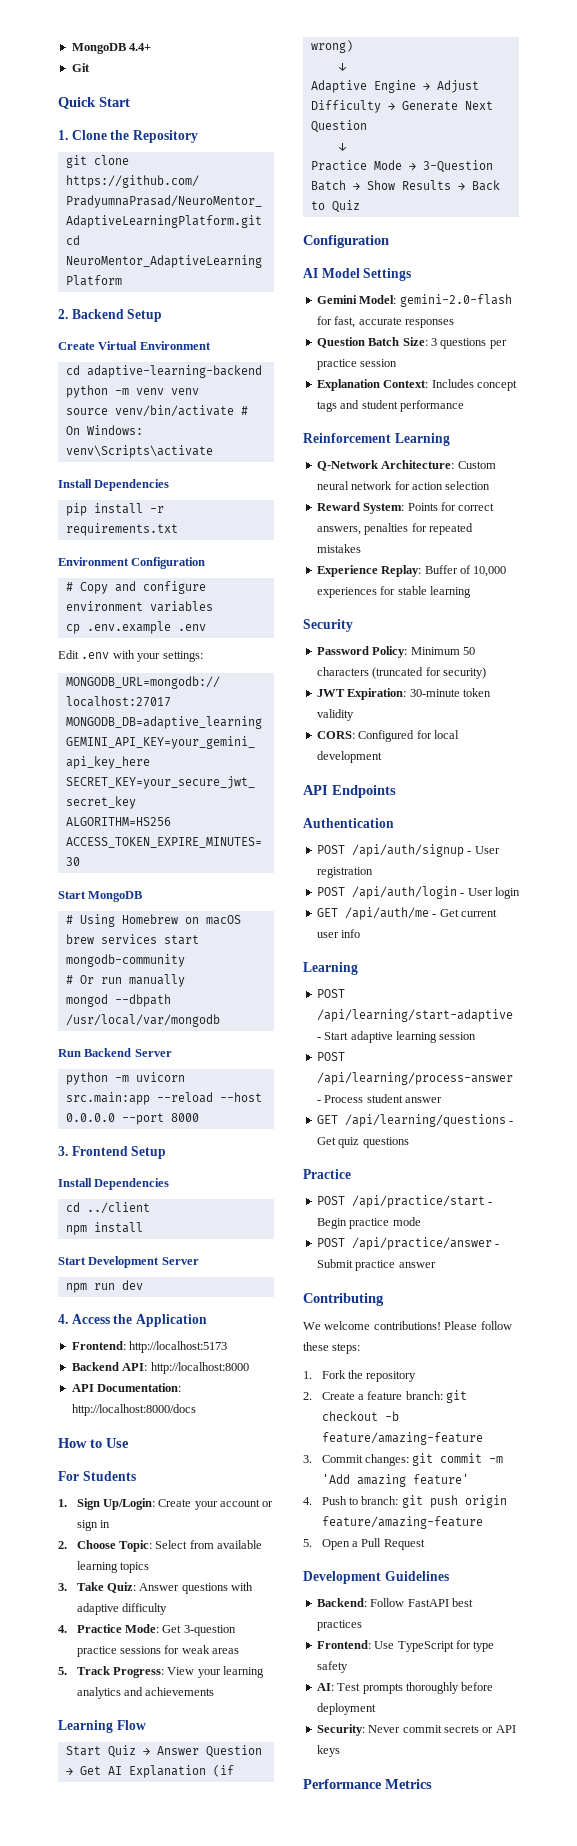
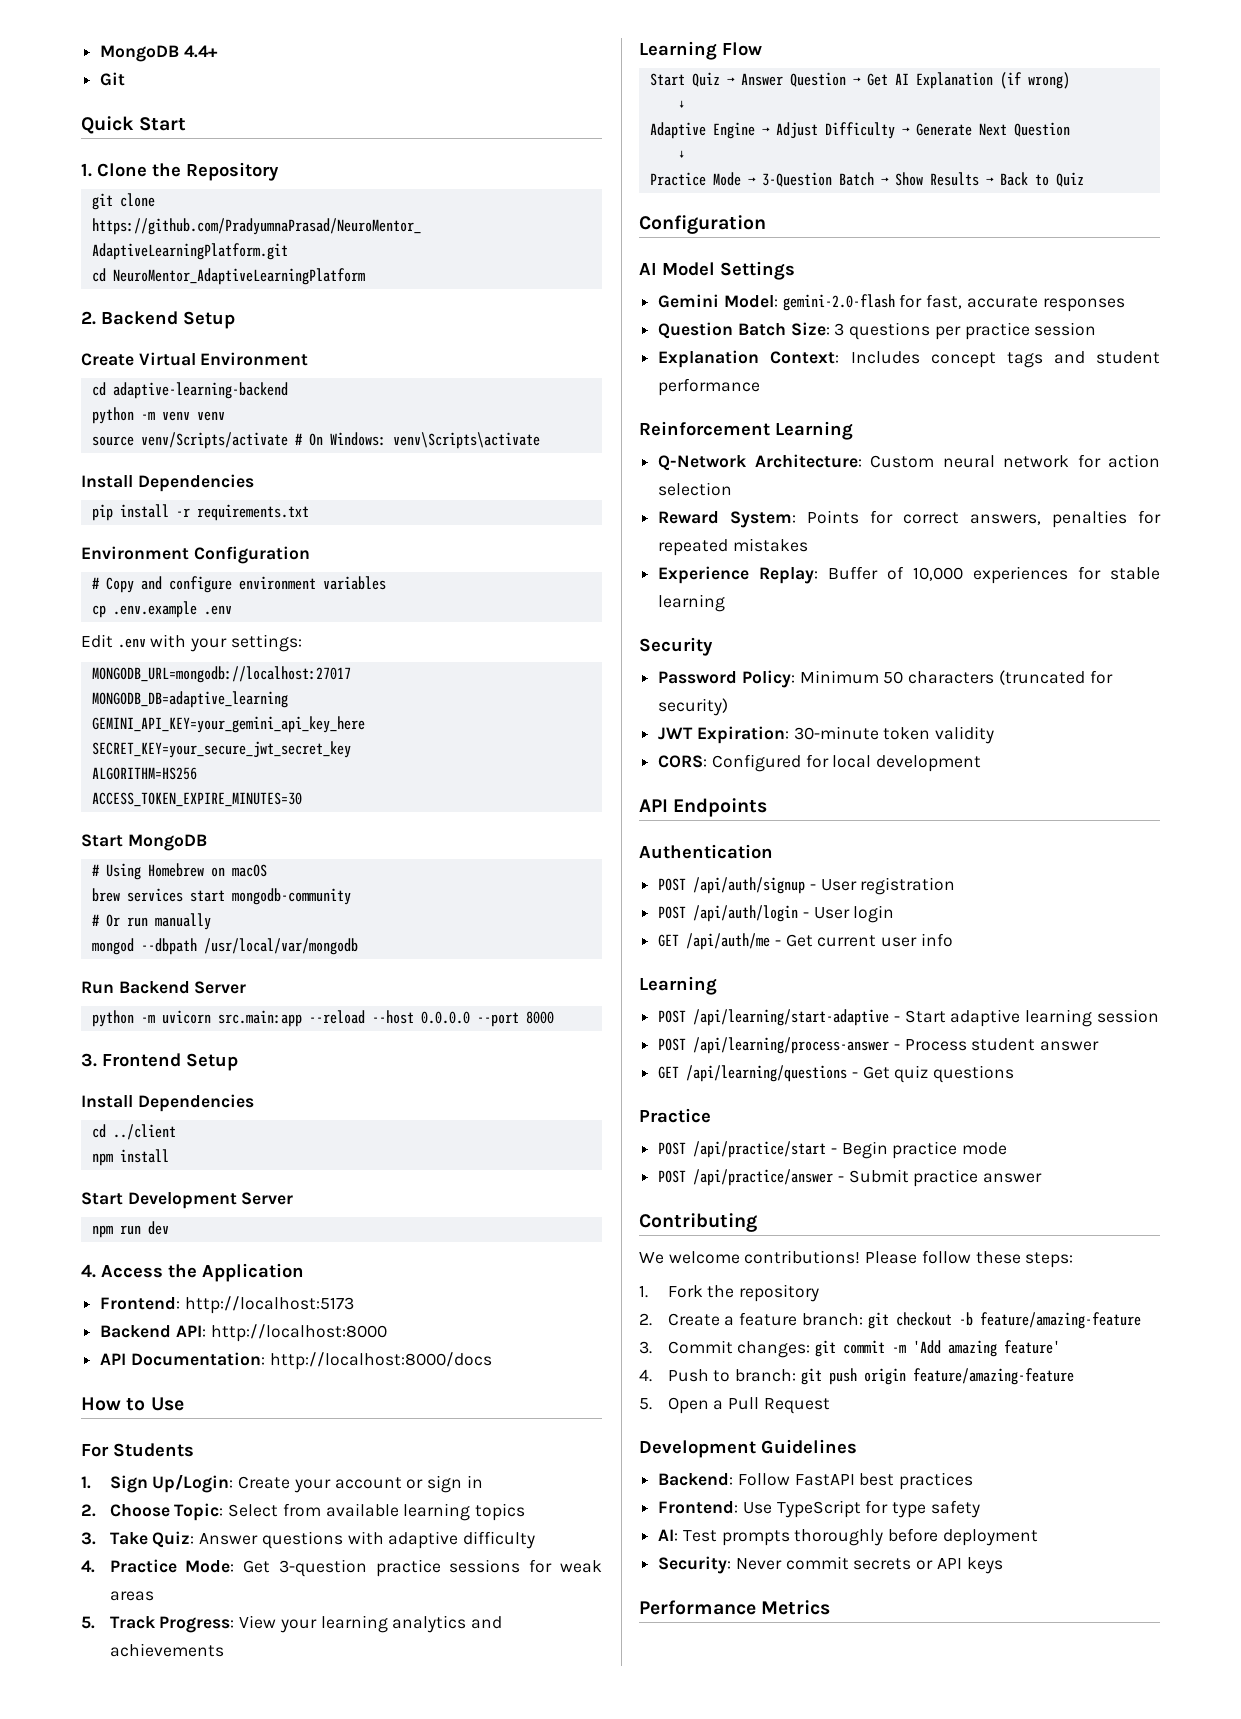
- source venv/bin/activate # On Windows: venv\Scripts\activate
+ source venv/Scripts/activate # On Windows: venv\Scripts\activate

